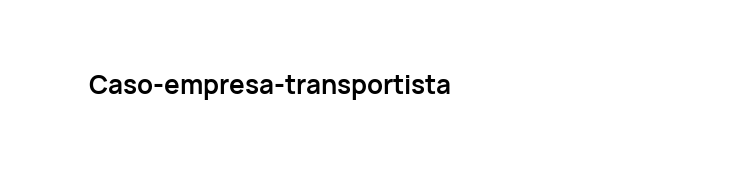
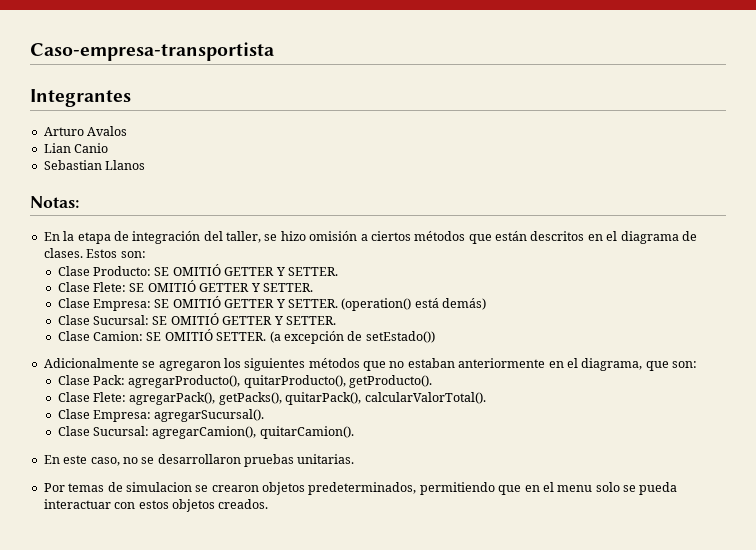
+ Integrantes
+ Arturo Avalos
+ Lian Canio
+ Sebastian Llanos
+ Notas:
+ En la etapa de integración del taller, se hizo omisión a ciertos métodos que están descritos en el diagrama de clases. Estos son:
+ Clase Producto: SE OMITIÓ GETTER Y SETTER.
+ Clase Flete: SE OMITIÓ GETTER Y SETTER.
+ Clase Empresa: SE OMITIÓ GETTER Y SETTER. (operation() está demás)
+ Clase Sucursal: SE OMITIÓ GETTER Y SETTER.
+ Clase Camion: SE OMITIÓ SETTER. (a excepción de setEstado())
+ Adicionalmente se agregaron los siguientes métodos que no estaban anteriormente en el diagrama, que son:
+ Clase Pack: agregarProducto(), quitarProducto(), getProducto().
+ Clase Flete: agregarPack(), getPacks(), quitarPack(), calcularValorTotal().
+ Clase Empresa: agregarSucursal().
+ Clase Sucursal: agregarCamion(), quitarCamion().
+ En este caso, no se desarrollaron pruebas unitarias.
+ Por temas de simulacion se crearon objetos predeterminados, permitiendo que en el menu solo se pueda interactuar con estos objetos creados.

